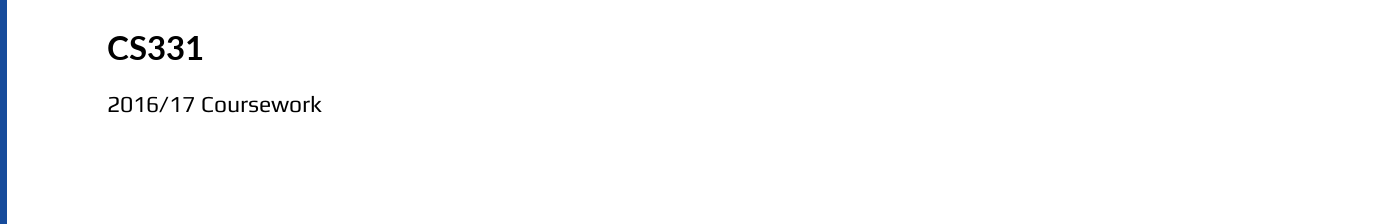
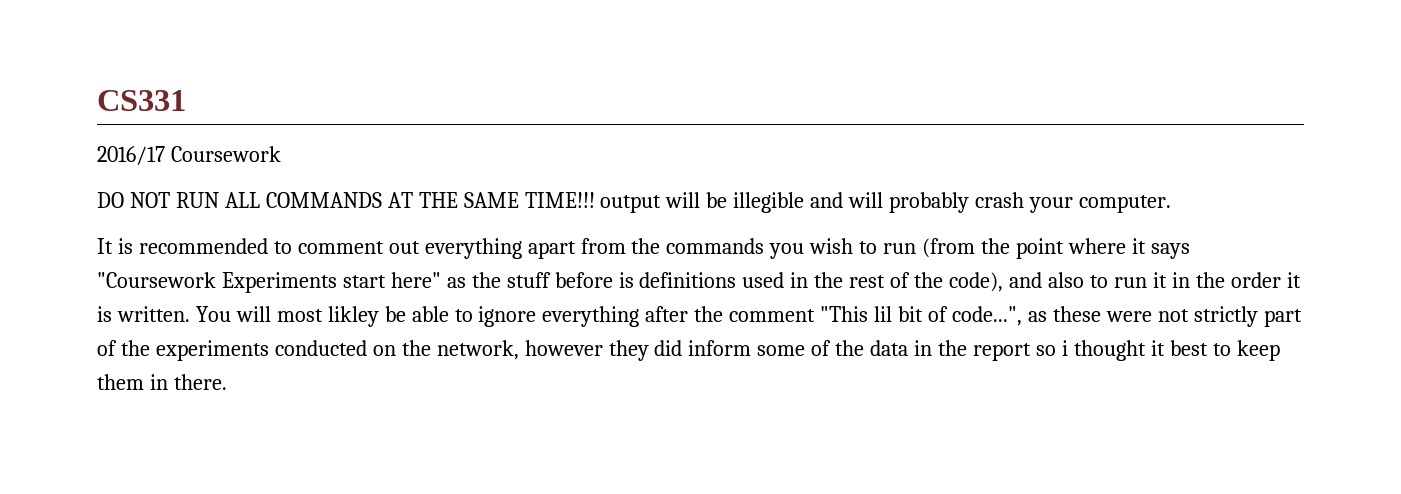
+ DO NOT RUN ALL COMMANDS AT THE SAME TIME!!! output will be illegible and will probably crash your computer.
+ It is recommended to comment out everything apart from the commands you wish to run (from the point where it says "Coursework Experiments start here" as the stuff before is definitions used in the rest of the code), and also to run it in the order it is written. You will most likley be able to ignore everything after the comment "This lil bit of code...", as these were not strictly part of the experiments conducted on the network, however they did inform some of the data in the report so i thought it best to keep them in there.

